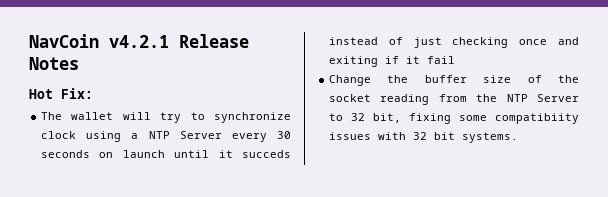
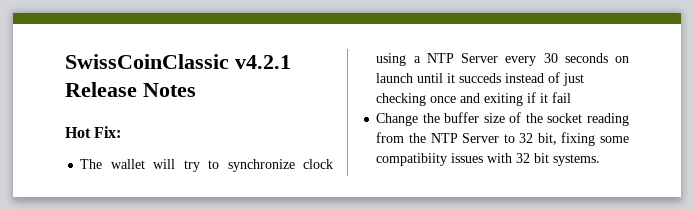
- NavCoin v4.2.1 Release Notes
+ SwissCoinClassic v4.2.1 Release Notes

